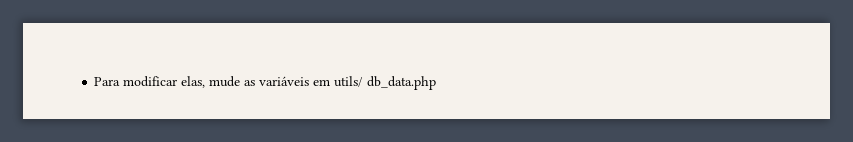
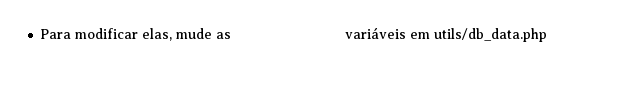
- Para modificar elas, mude as variáveis em utils/ db_data.php
+ Para modificar elas, mude as variáveis em utils/db_data.php

